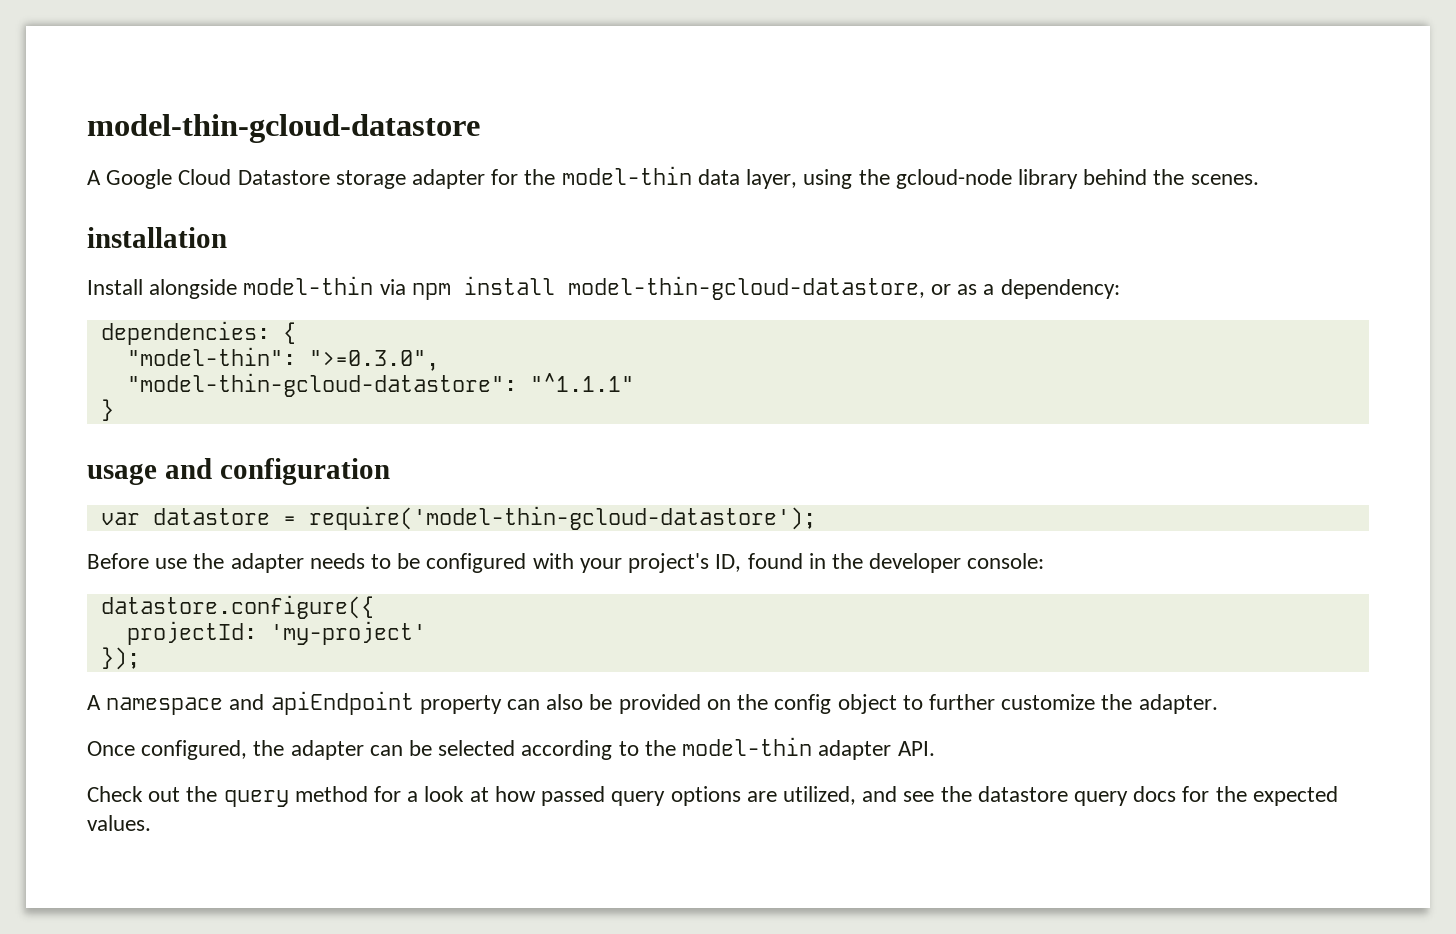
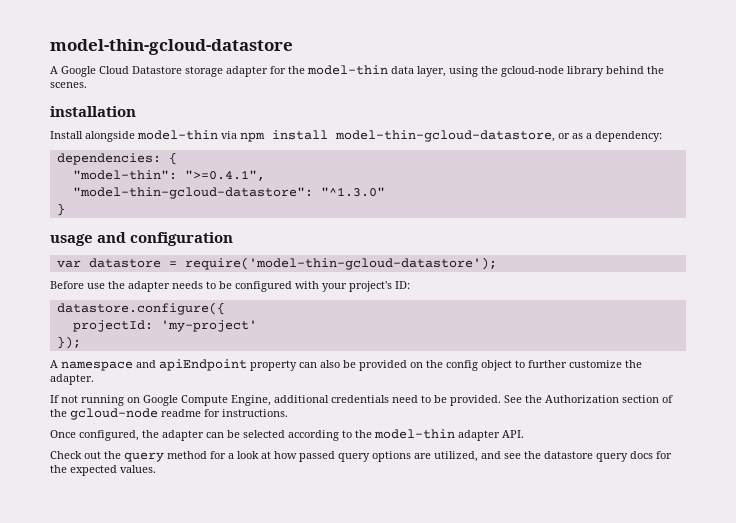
- "model-thin": ">=0.3.0",
+ "model-thin": ">=0.4.1",
- "model-thin-gcloud-datastore": "^1.1.1"
+ "model-thin-gcloud-datastore": "^1.3.0"
- Before use the adapter needs to be configured with your project's ID, found in the developer console:
+ Before use the adapter needs to be configured with your project's ID:
+ If not running on Google Compute Engine, additional credentials need to be provided. See the Authorization section of the gcloud-node readme for instructions.

